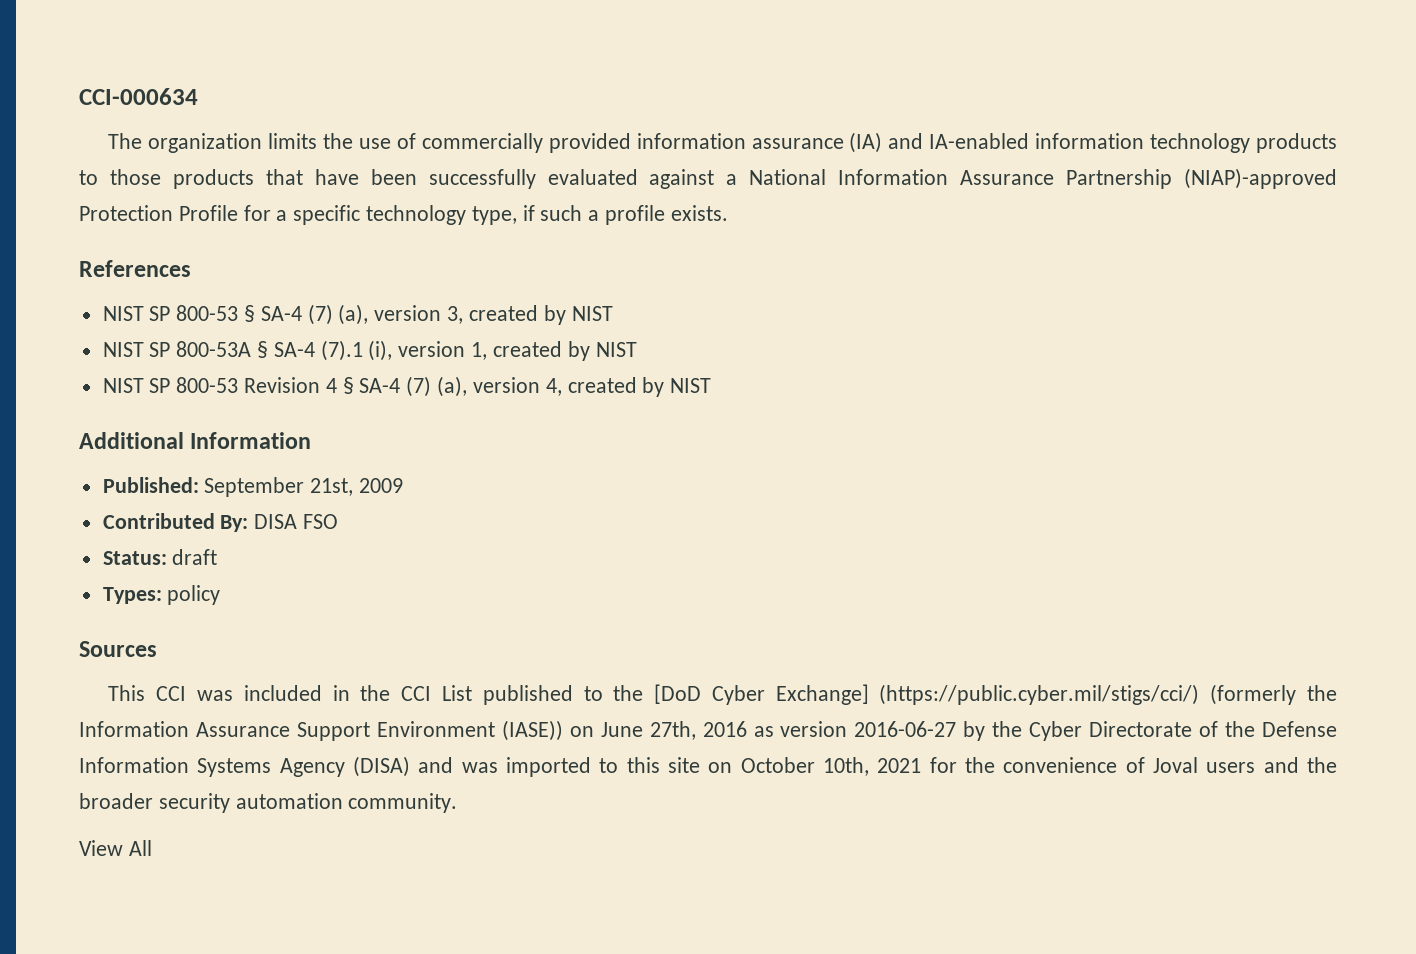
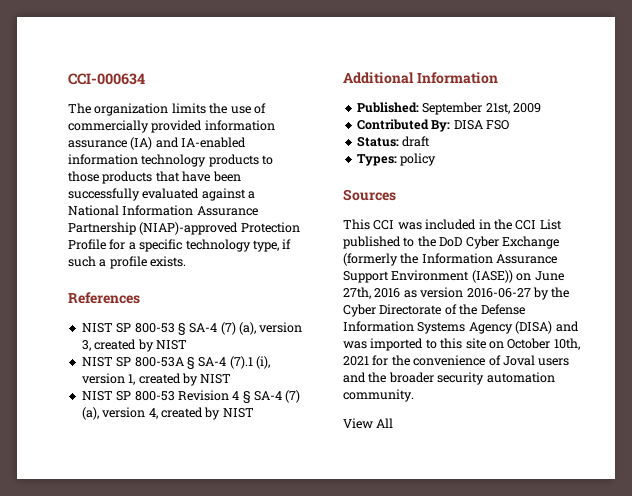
- This CCI was included in the CCI List published to the [DoD Cyber Exchange] (https://public.cyber.mil/stigs/cci/) (formerly the Information Assurance Support Environment (IASE)) on June 27th, 2016 as version 2016-06-27 by the Cyber Directorate of the Defense Information Systems Agency (DISA) and was imported to this site on October 10th, 2021 for the convenience of Joval users and the broader security automation community.
+ This CCI was included in the CCI List published to the DoD Cyber Exchange (formerly the Information Assurance Support Environment (IASE)) on June 27th, 2016 as version 2016-06-27 by the Cyber Directorate of the Defense Information Systems Agency (DISA) and was imported to this site on October 10th, 2021 for the convenience of Joval users and the broader security automation community.

